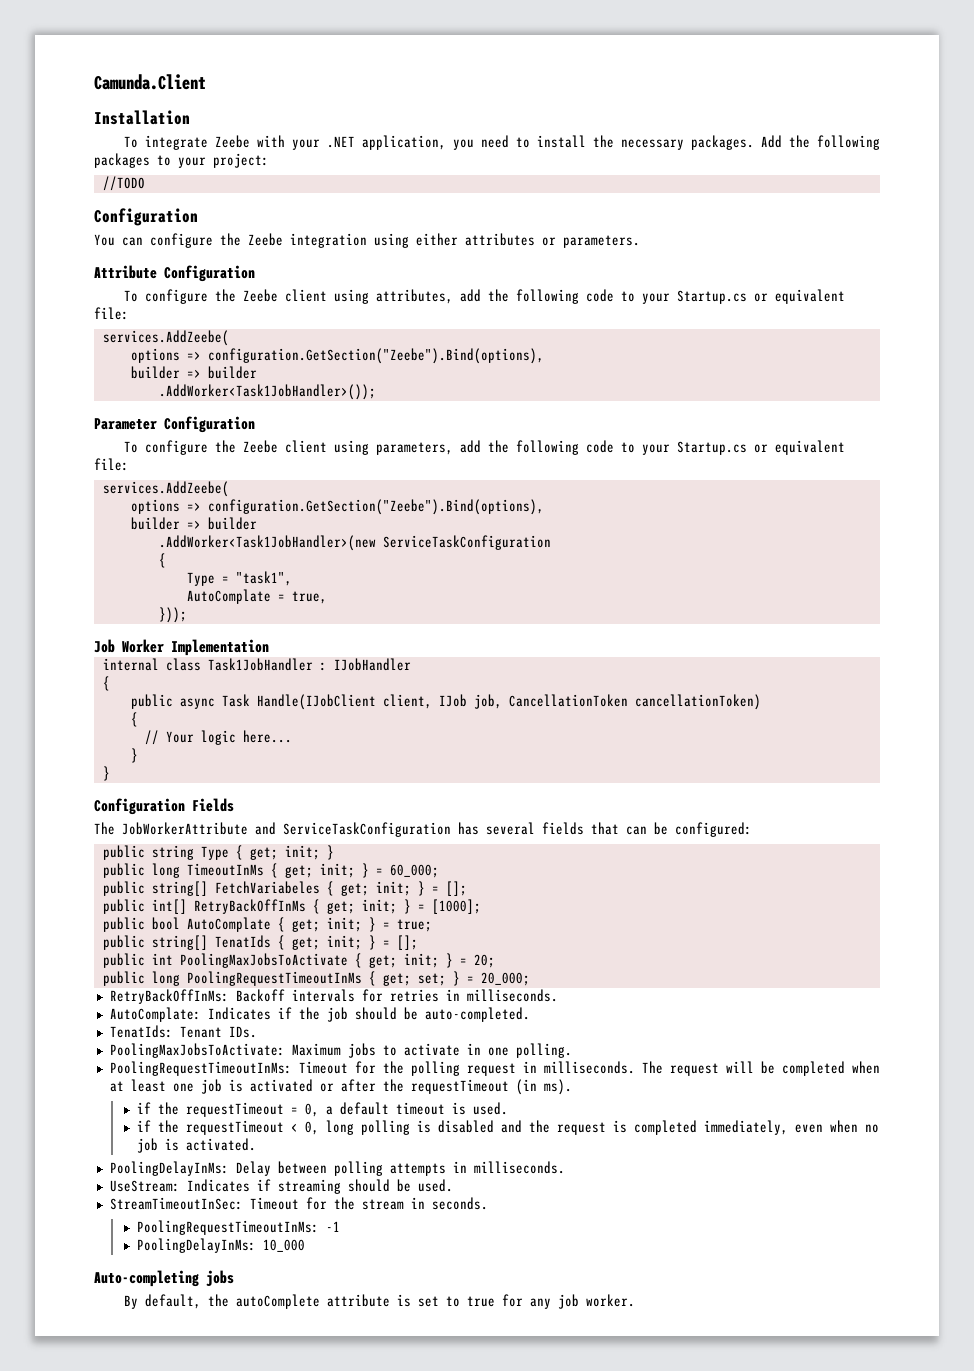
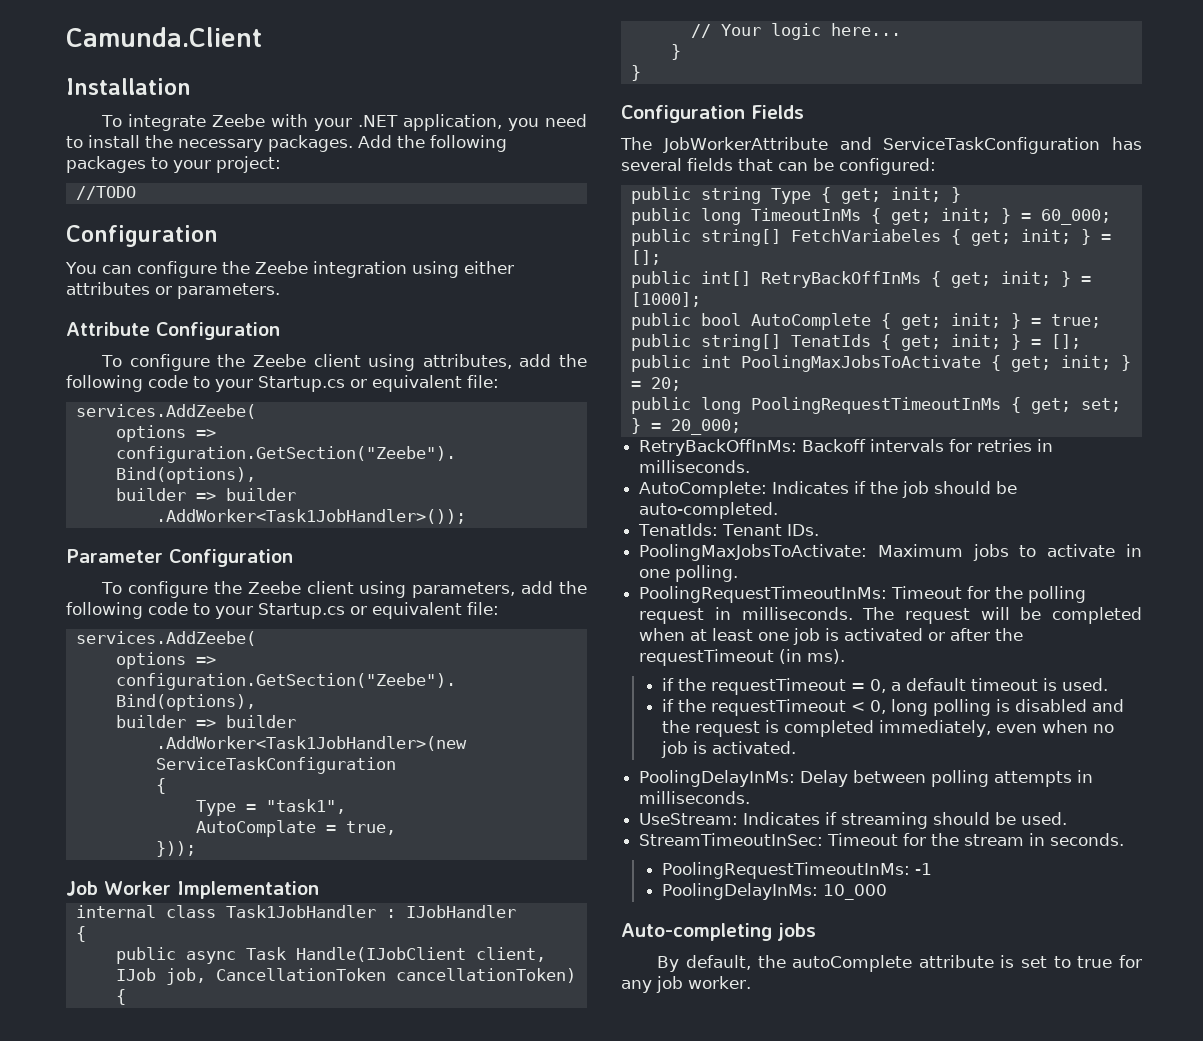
- public bool AutoComplate { get; init; } = true;
+ public bool AutoComplete { get; init; } = true;
- AutoComplate: Indicates if the job should be auto-completed.
+ AutoComplete: Indicates if the job should be auto-completed.

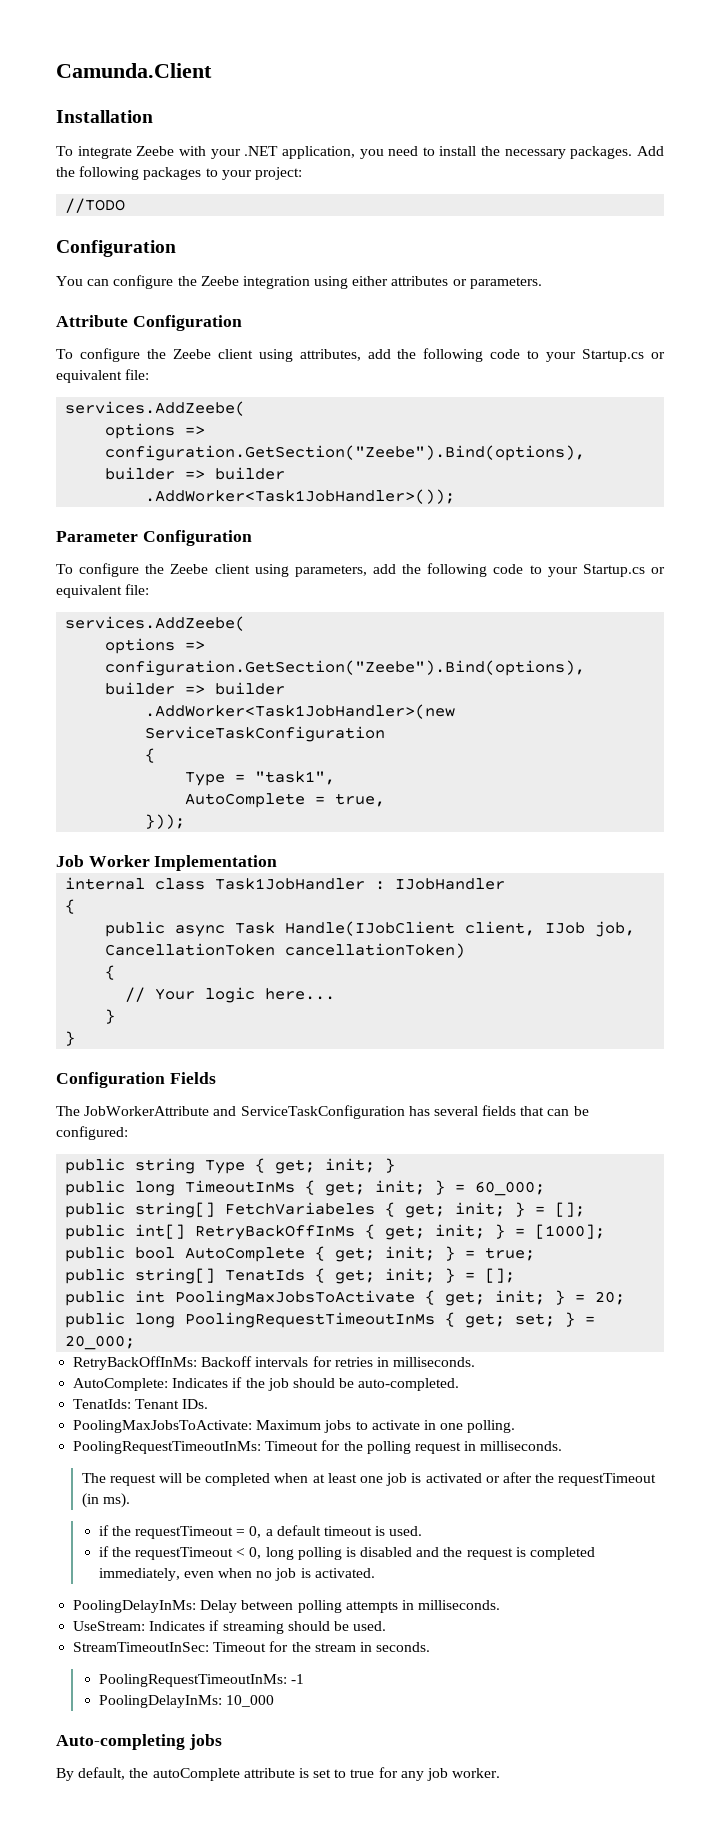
- AutoComplate = true,
+ AutoComplete = true,
- PoolingRequestTimeoutInMs: Timeout for the polling request in milliseconds. The request will be completed when at least one job is activated or after the requestTimeout (in ms).
+ PoolingRequestTimeoutInMs: Timeout for the polling request in milliseconds.
+ The request will be completed when at least one job is activated or after the requestTimeout (in ms).

